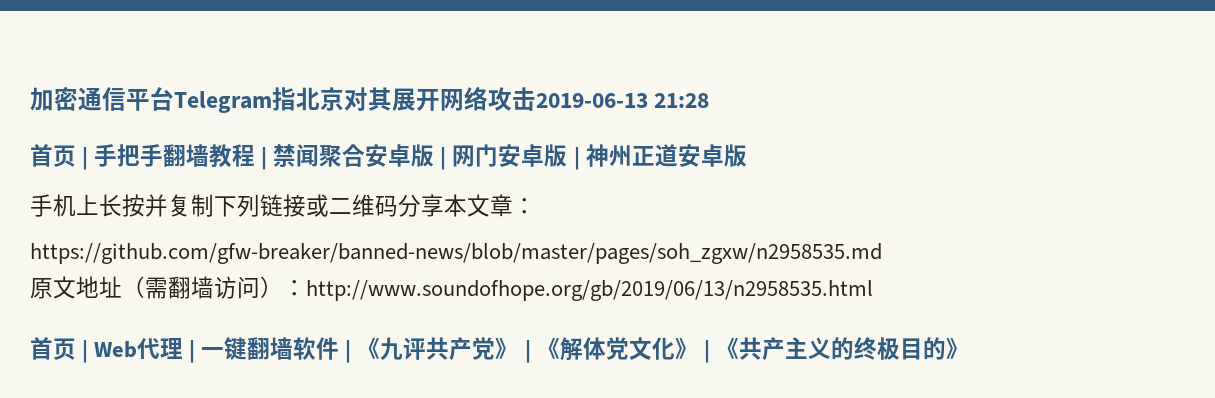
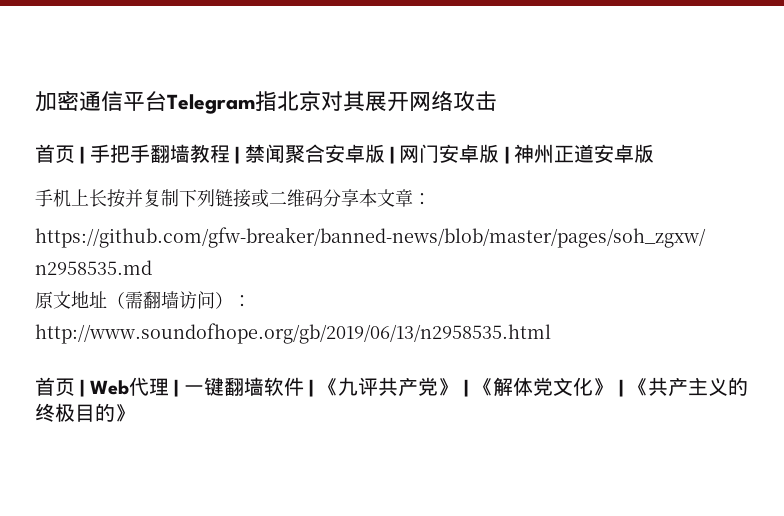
- 加密通信平台Telegram指北京对其展开网络攻击2019-06-13 21:28
+ 加密通信平台Telegram指北京对其展开网络攻击

